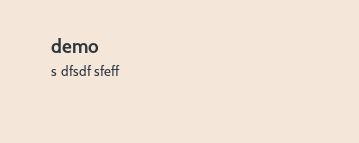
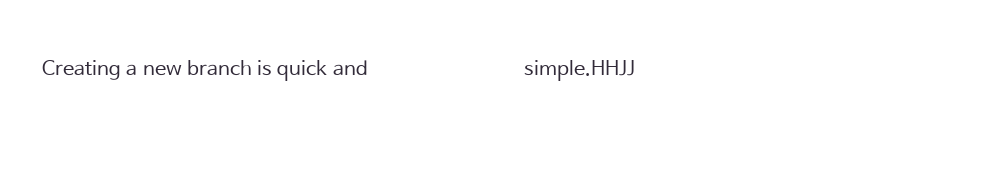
- demo
- s dfsdf sfeff
+ Creating a new branch is quick and simple.HHJJ

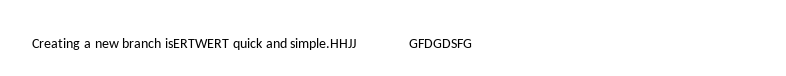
- Creating a new branch is quick and simple.HHJJ
+ Creating a new branch isERTWERT quick and simple.HHJJ GFDGDSFG

